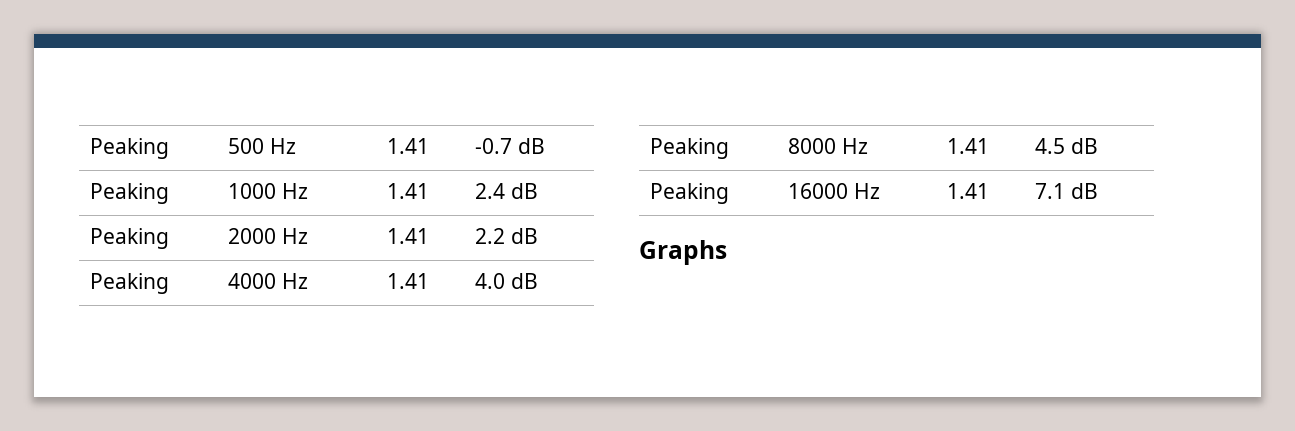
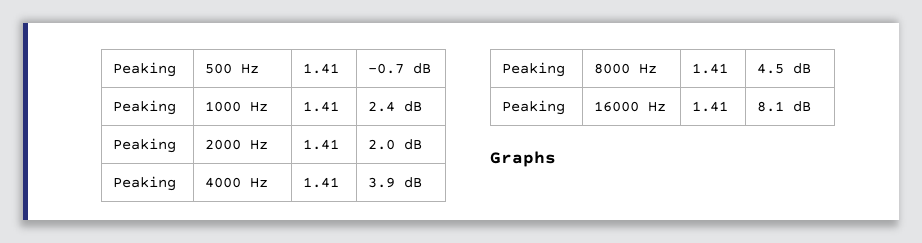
- Peaking | 2000 Hz | 1.41 | 2.2 dB
+ Peaking | 2000 Hz | 1.41 | 2.0 dB
- Peaking | 4000 Hz | 1.41 | 4.0 dB
+ Peaking | 4000 Hz | 1.41 | 3.9 dB
- Peaking | 16000 Hz | 1.41 | 7.1 dB
+ Peaking | 16000 Hz | 1.41 | 8.1 dB

